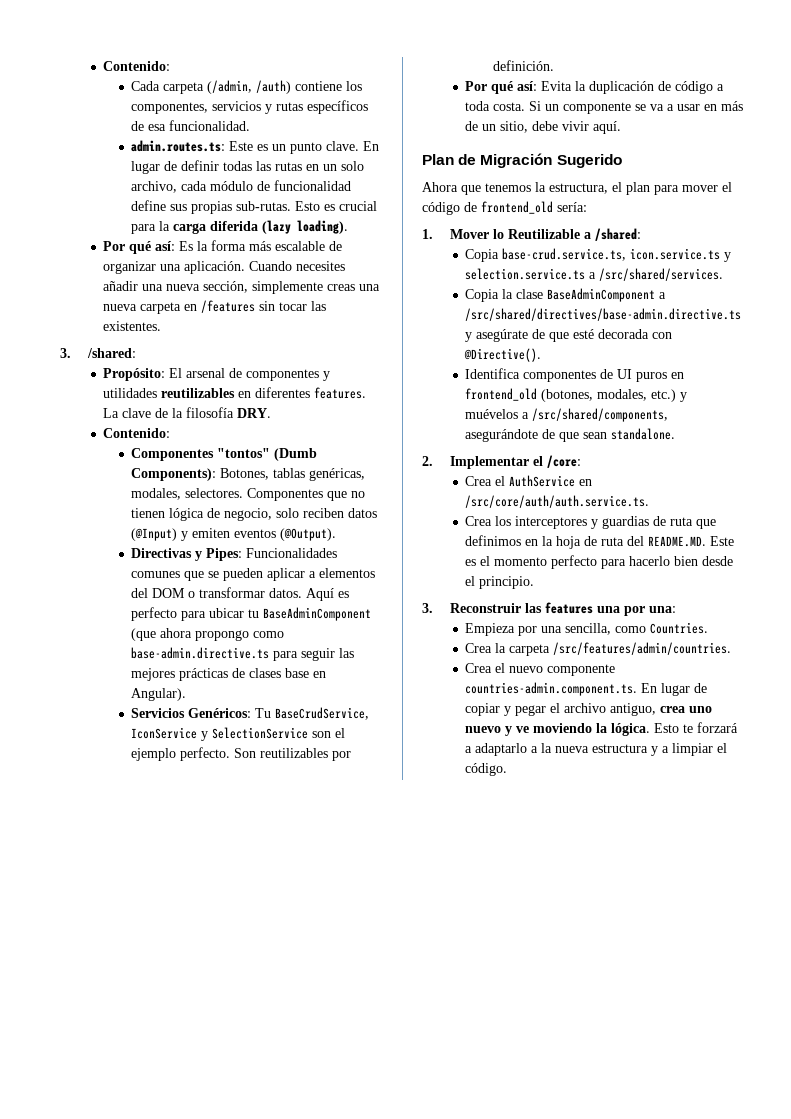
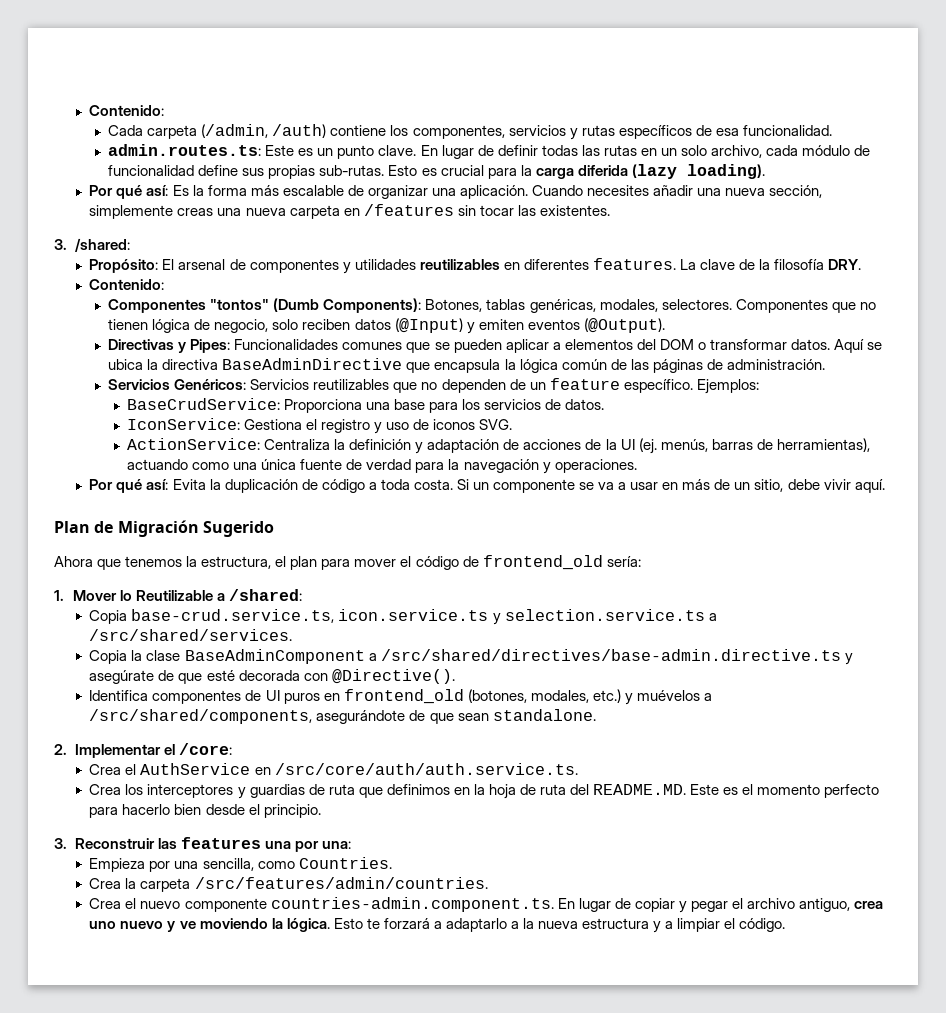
- Aquí es perfecto para ubicar tu BaseAdminComponent (que ahora propongo como base-admin.directive.ts para seguir las mejores prácticas de clases base en Angular).
- Servicios Genéricos: Tu BaseCrudService, IconService y SelectionService son el ejemplo perfecto. Son reutilizables por definición.
+ Aquí se ubica la directiva BaseAdminDirective que encapsula la lógica común de las páginas de administración.
+ Servicios Genéricos: Servicios reutilizables que no dependen de un feature específico. Ejemplos:
+ BaseCrudService: Proporciona una base para los servicios de datos.
+ IconService: Gestiona el registro y uso de iconos SVG.
+ ActionService: Centraliza la definición y adaptación de acciones de la UI (ej. menús, barras de herramientas), actuando como una única fuente de verdad para la navegación y operaciones.

